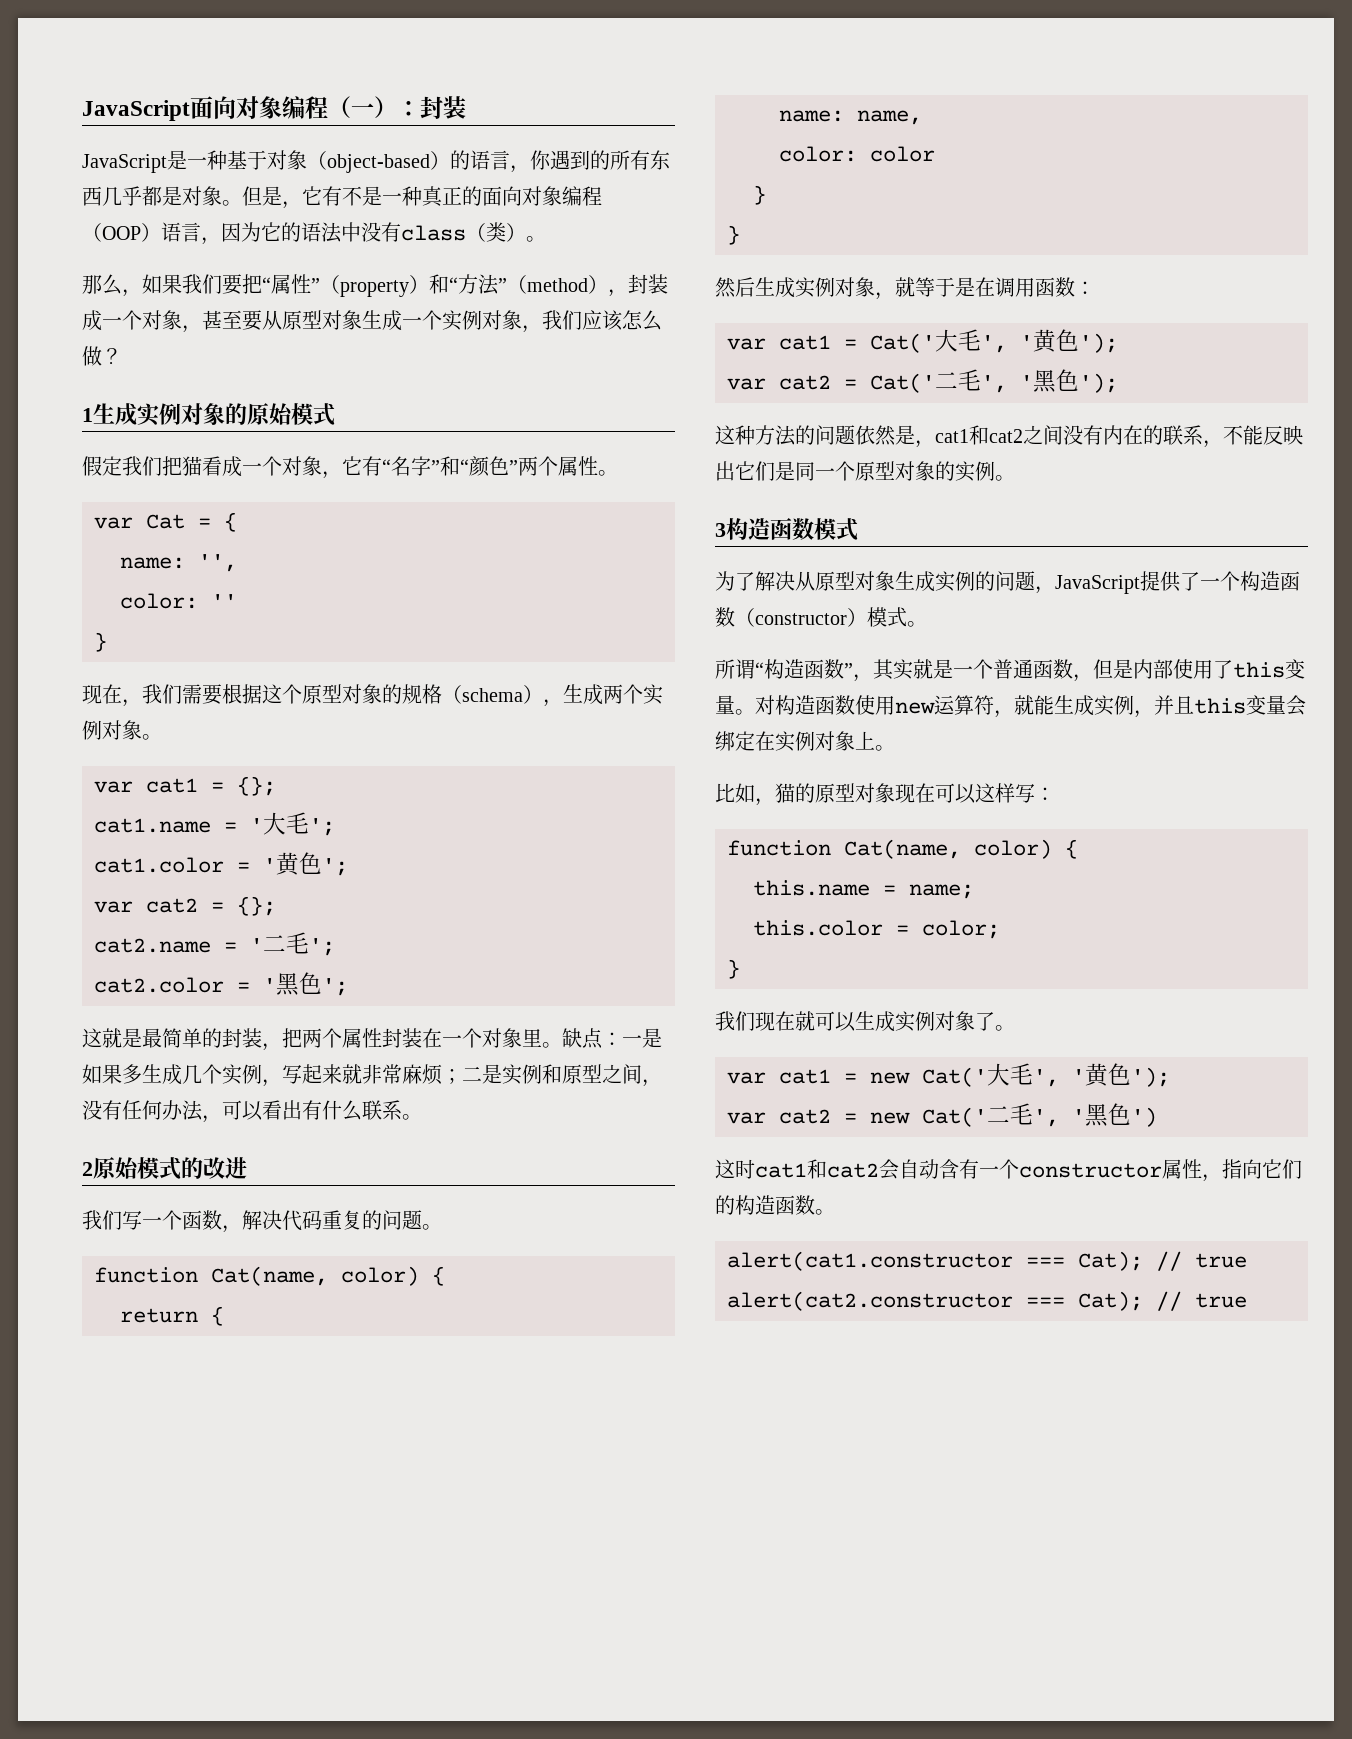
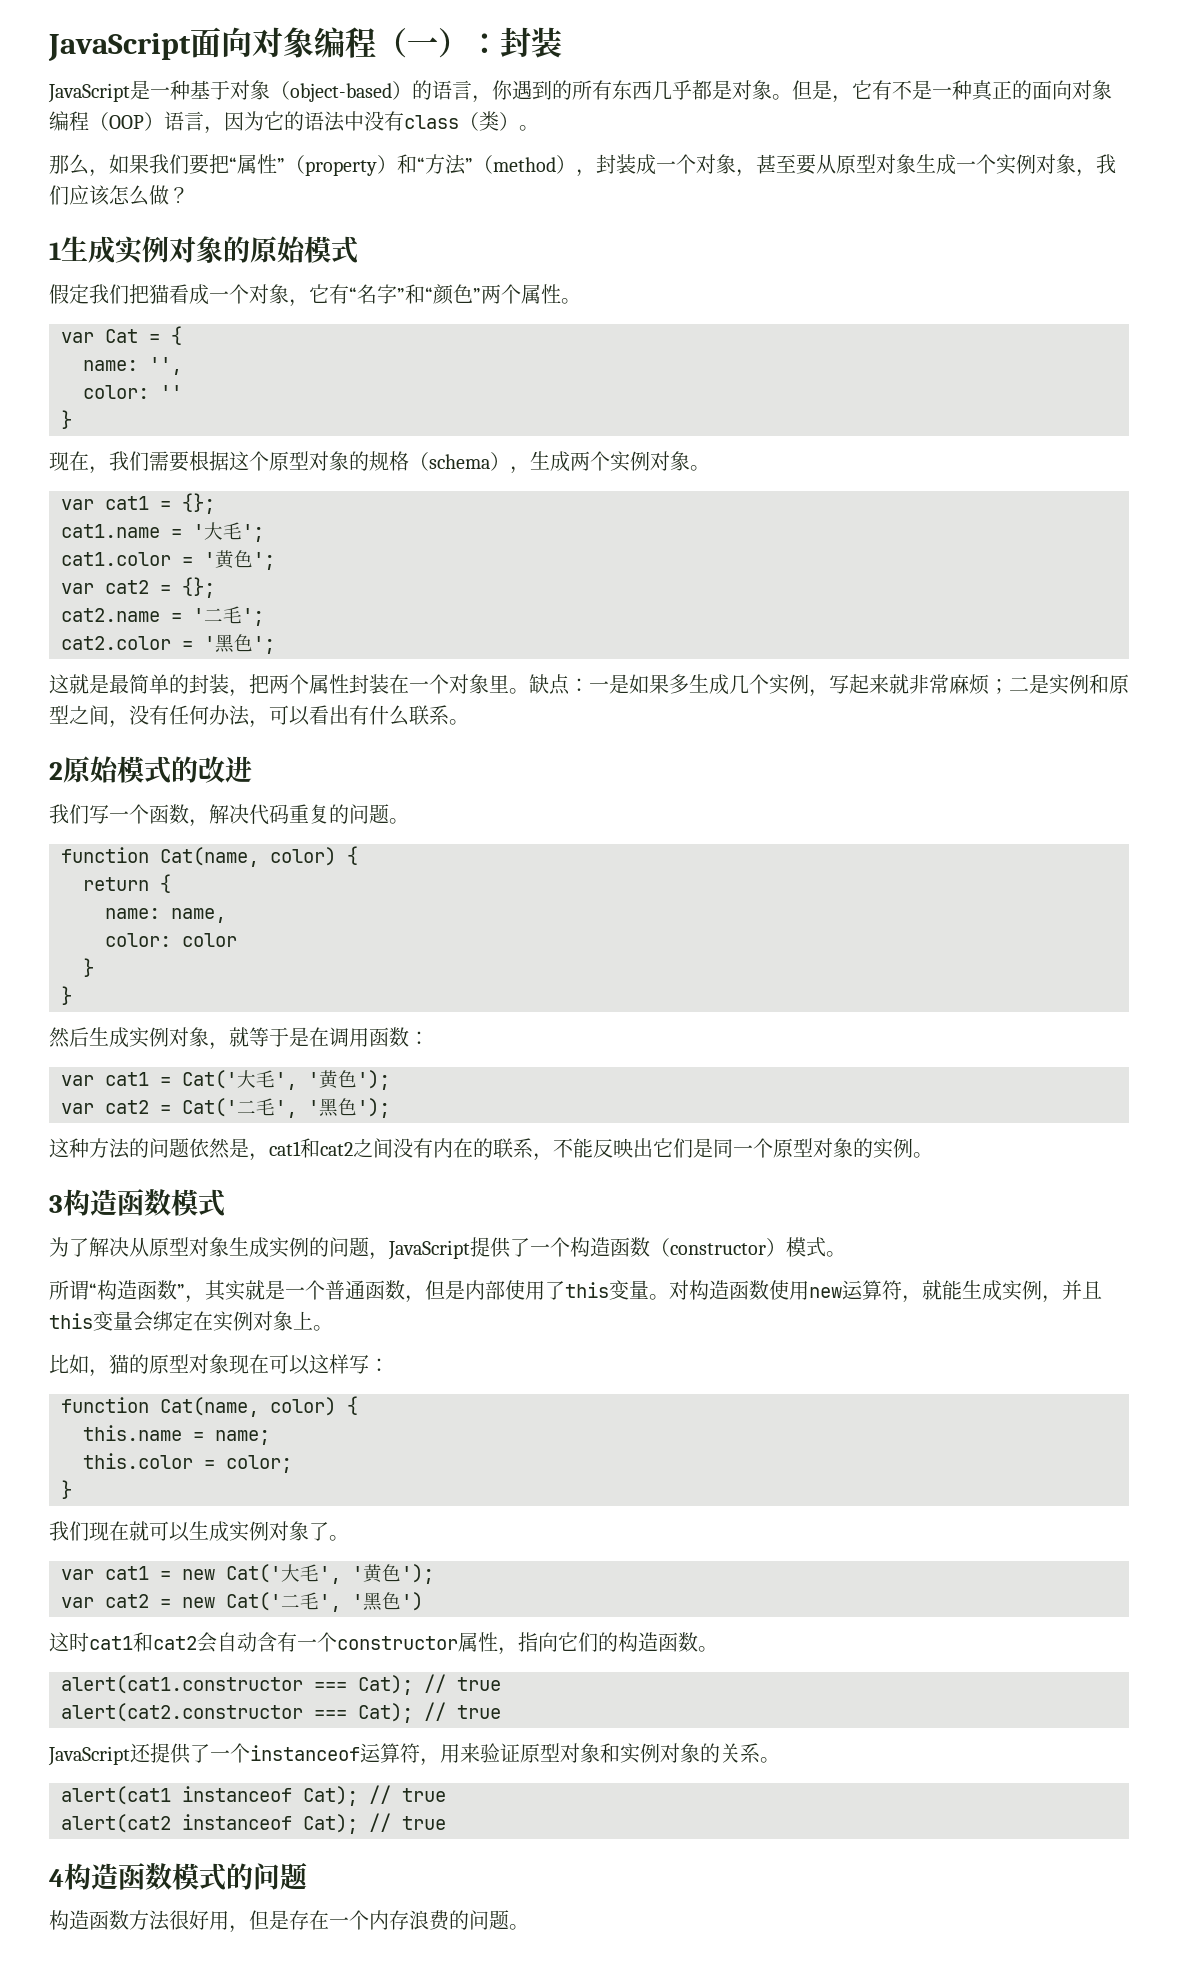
+ JavaScript还提供了一个instanceof运算符，用来验证原型对象和实例对象的关系。
+ alert(cat1 instanceof Cat); // true
+ alert(cat2 instanceof Cat); // true
+ 4构造函数模式的问题
+ 构造函数方法很好用，但是存在一个内存浪费的问题。

